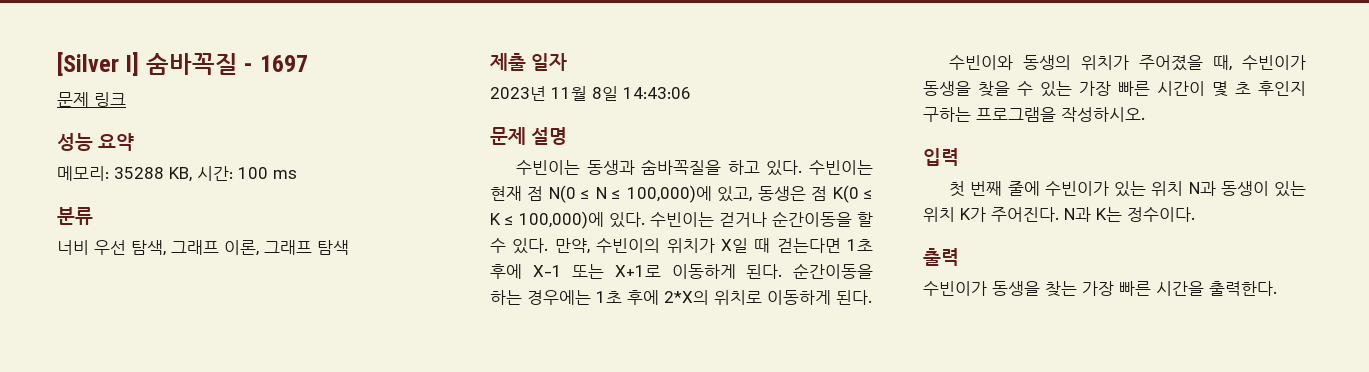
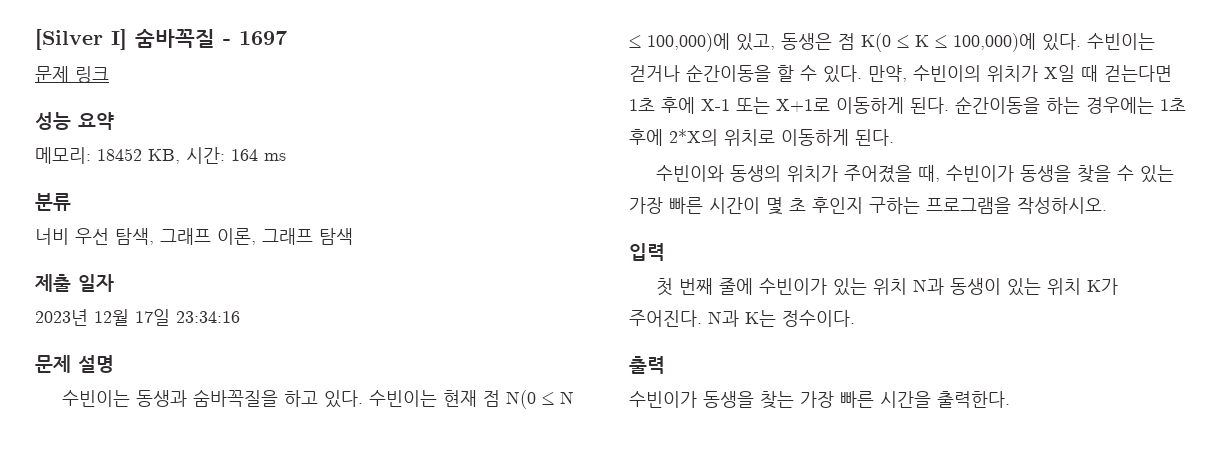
- 메모리: 35288 KB, 시간: 100 ms
+ 메모리: 18452 KB, 시간: 164 ms
- 2023년 11월 8일 14:43:06
+ 2023년 12월 17일 23:34:16

